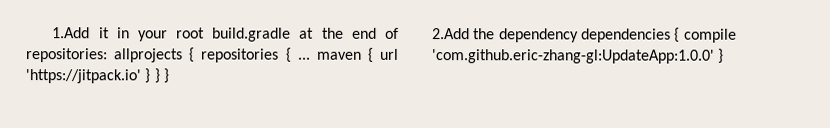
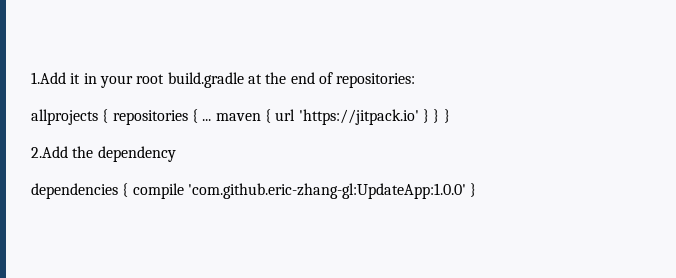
- 1.Add it in your root build.gradle at the end of repositories: allprojects { repositories { ... maven { url 'https://jitpack.io' } } }
+ 1.Add it in your root build.gradle at the end of repositories:
+ allprojects { repositories { ... maven { url 'https://jitpack.io' } } }
- 2.Add the dependency dependencies { compile 'com.github.eric-zhang-gl:UpdateApp:1.0.0' }
+ 2.Add the dependency
+ dependencies { compile 'com.github.eric-zhang-gl:UpdateApp:1.0.0' }

